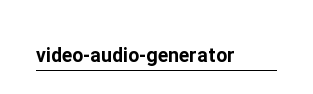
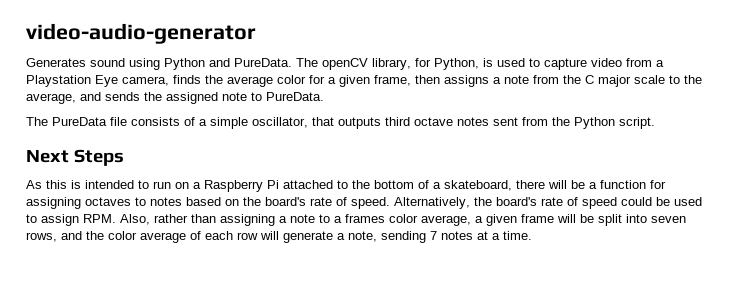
+ Generates sound using Python and PureData. The openCV library, for Python, is used to capture video from a Playstation Eye camera, finds the average color for a given frame, then assigns a note from the C major scale to the average, and sends the assigned note to PureData.
+ The PureData file consists of a simple oscillator, that outputs third octave notes sent from the Python script.
+ Next Steps
+ As this is intended to run on a Raspberry Pi attached to the bottom of a skateboard, there will be a function for assigning octaves to notes based on the board's rate of speed. Alternatively, the board's rate of speed could be used to assign RPM. Also, rather than assigning a note to a frames color average, a given frame will be split into seven rows, and the color average of each row will generate a note, sending 7 notes at a time.

